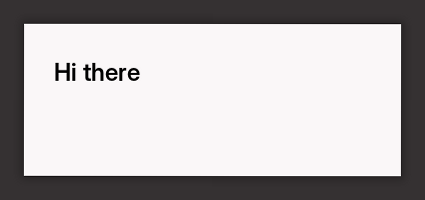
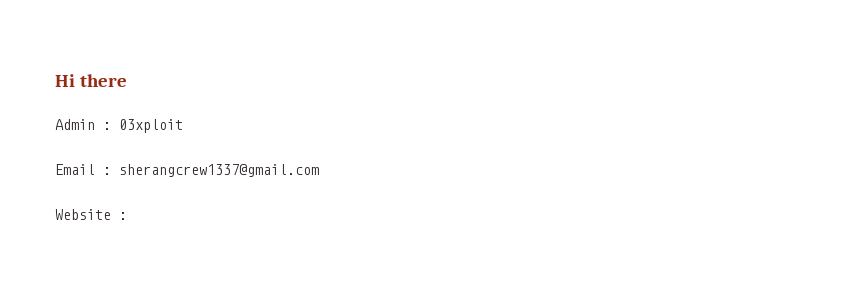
+ Admin : 03xploit
+ Email : sherangcrew1337@gmail.com
+ Website :

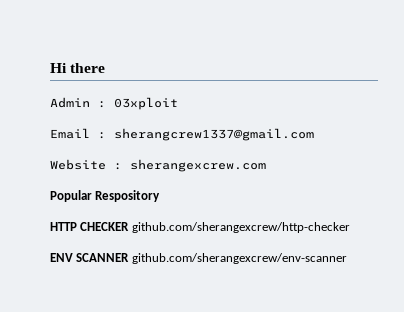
- Website :
+ Website : sherangexcrew.com
+ Popular Respository
+ HTTP CHECKER github.com/sherangexcrew/http-checker
+ ENV SCANNER github.com/sherangexcrew/env-scanner

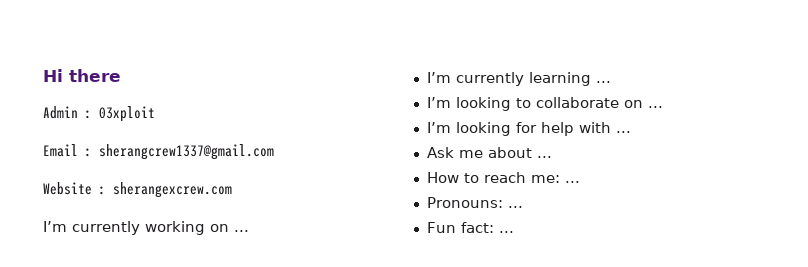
- Popular Respository
- HTTP CHECKER github.com/sherangexcrew/http-checker
- ENV SCANNER github.com/sherangexcrew/env-scanner
+ I’m currently working on ...
+ I’m currently learning ...
+ I’m looking to collaborate on ...
+ I’m looking for help with ...
+ Ask me about ...
+ How to reach me: ...
+ Pronouns: ...
+ Fun fact: ...

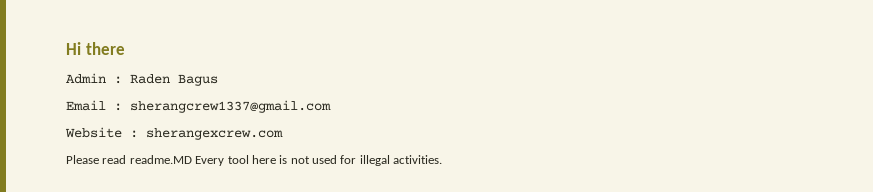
- Admin : 03xploit
+ Admin : Raden Bagus
- I’m currently working on ...
- I’m currently learning ...
- I’m looking to collaborate on ...
- I’m looking for help with ...
- Ask me about ...
- How to reach me: ...
- Pronouns: ...
- Fun fact: ...
+ Please read readme.MD Every tool here is not used for illegal activities.

